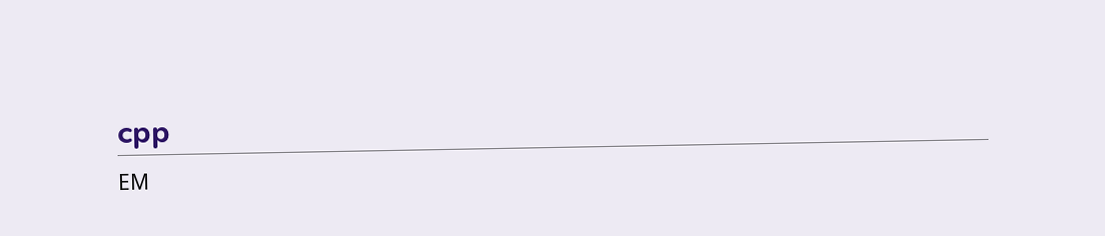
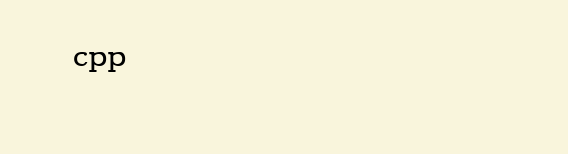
- EM

